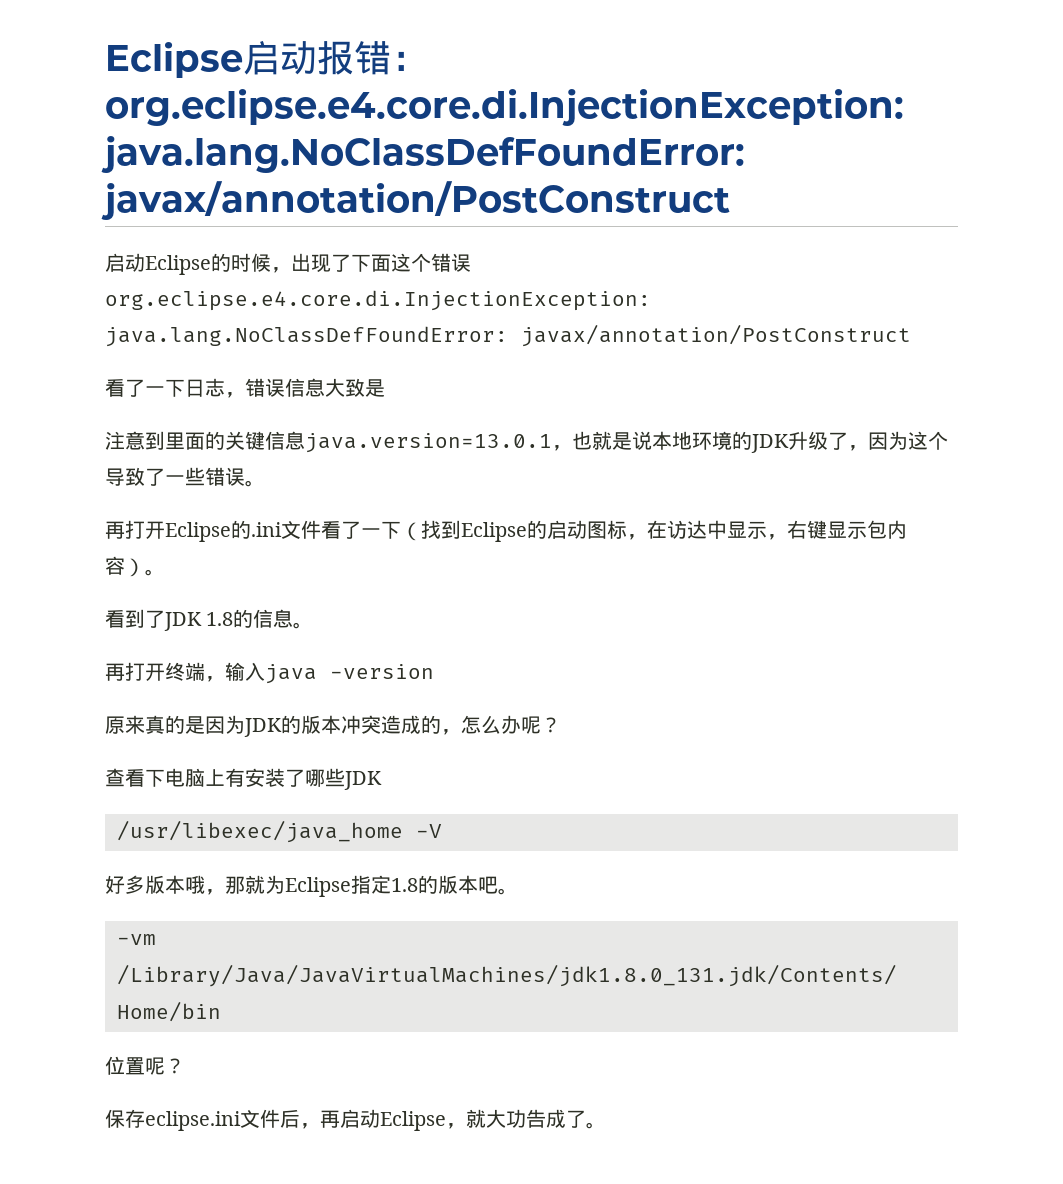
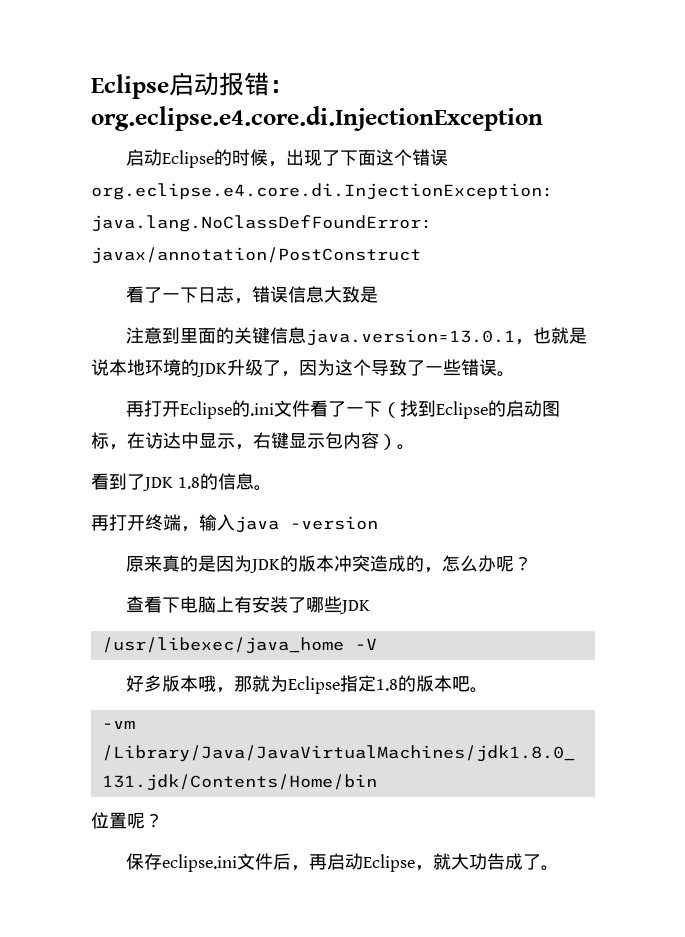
- Eclipse启动报错：org.eclipse.e4.core.di.InjectionException: java.lang.NoClassDefFoundError: javax/annotation/PostConstruct
+ Eclipse启动报错：org.eclipse.e4.core.di.InjectionException

